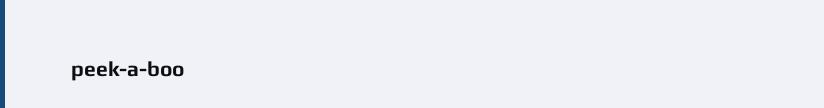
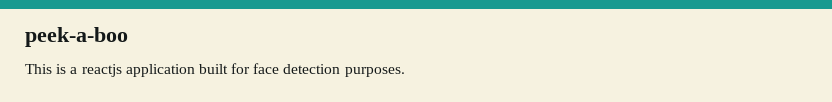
+ This is a reactjs application built for face detection purposes.

